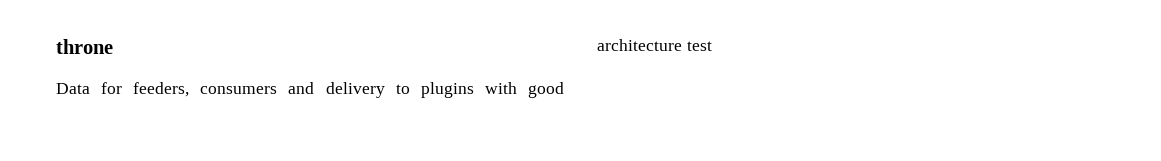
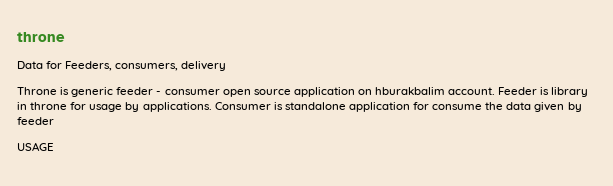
- Data for feeders, consumers and delivery to plugins with good architecture test
+ Data for Feeders, consumers, delivery
+ Throne is generic feeder - consumer open source application on hburakbalim account. Feeder is library in throne for usage by applications. Consumer is standalone application for consume the data given by feeder
+ USAGE

